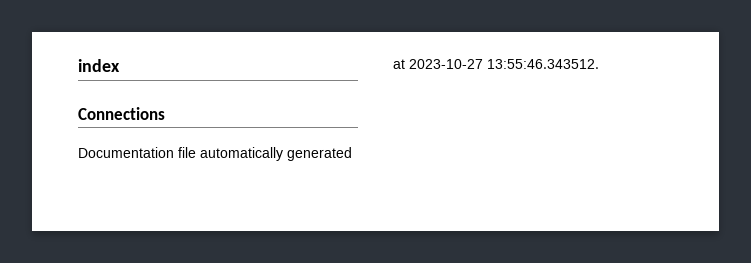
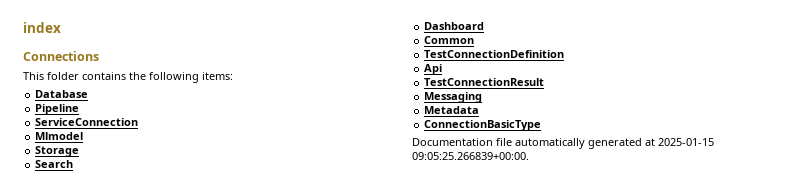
+ This folder contains the following items:
+ Database
+ Pipeline
+ ServiceConnection
+ Mlmodel
+ Storage
+ Search
+ Dashboard
+ Common
+ TestConnectionDefinition
+ Api
+ TestConnectionResult
+ Messaging
+ Metadata
+ ConnectionBasicType
- Documentation file automatically generated at 2023-10-27 13:55:46.343512.
+ Documentation file automatically generated at 2025-01-15 09:05:25.266839+00:00.

